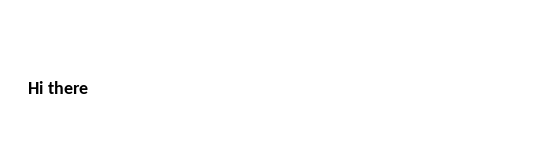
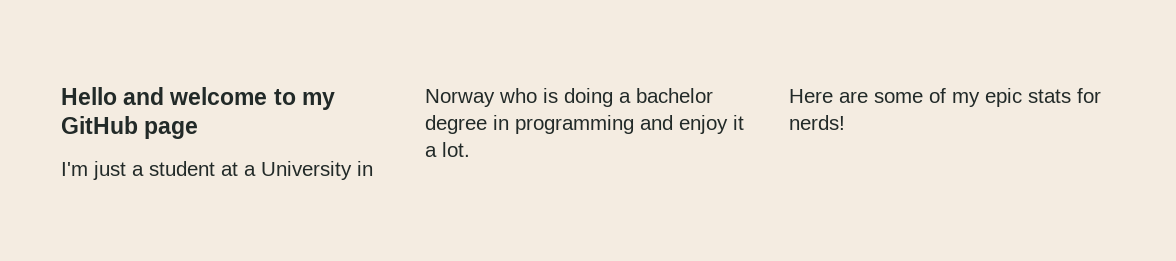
- Hi there
+ Hello and welcome to my GitHub page
+ I'm just a student at a University in Norway who is doing a bachelor degree in programming and enjoy it a lot.
+ Here are some of my epic stats for nerds!

